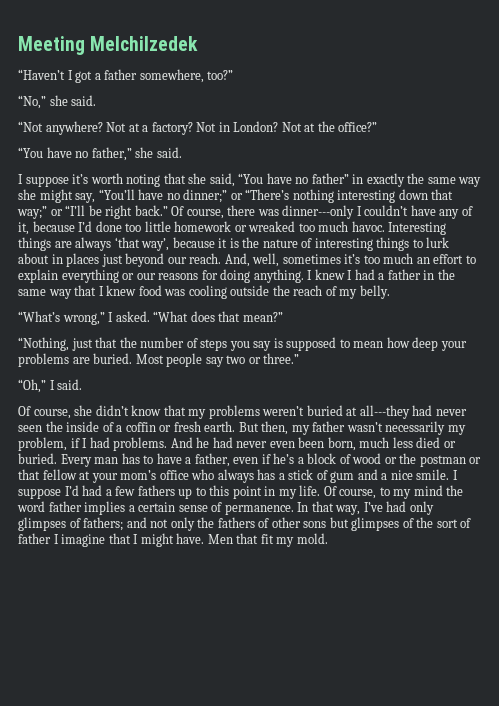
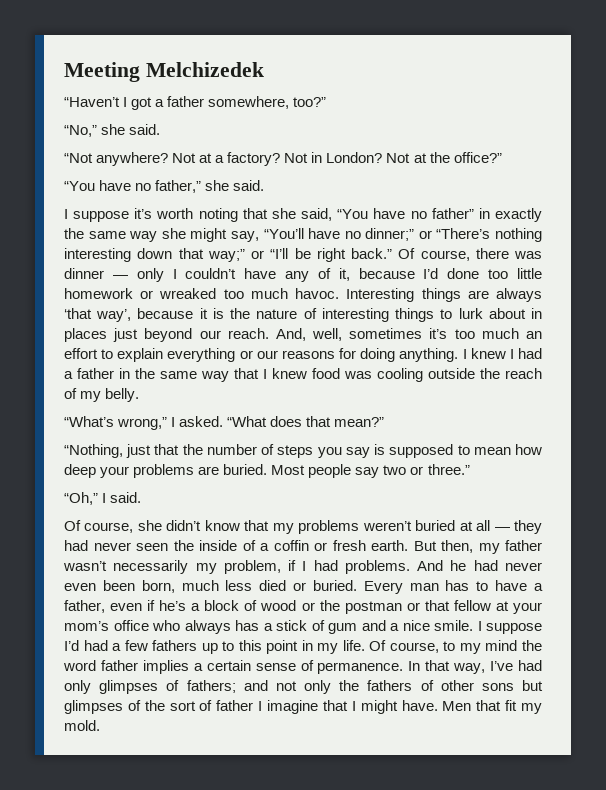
- Meeting Melchilzedek
+ Meeting Melchizedek
- Of course, there was dinner---only I couldn’t have any of it, because I’d done too little homework or wreaked too much havoc.
+ Of course, there was dinner — only I couldn’t have any of it, because I’d done too little homework or wreaked too much havoc.
- Of course, she didn’t know that my problems weren’t buried at all---they had never seen the inside of a coffin or fresh earth.
+ Of course, she didn’t know that my problems weren’t buried at all — they had never seen the inside of a coffin or fresh earth.

